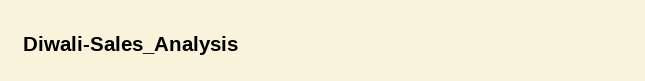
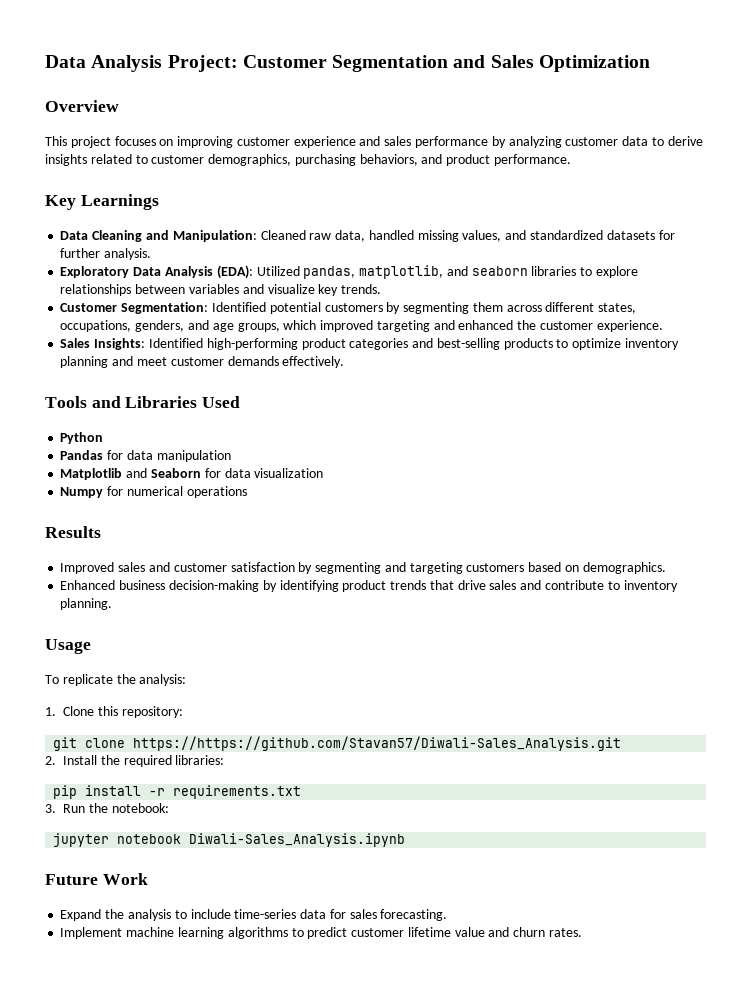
- Diwali-Sales_Analysis
+ Data Analysis Project: Customer Segmentation and Sales Optimization
+ Overview
+ This project focuses on improving customer experience and sales performance by analyzing customer data to derive insights related to customer demographics, purchasing behaviors, and product performance.
+ Key Learnings
+ Data Cleaning and Manipulation: Cleaned raw data, handled missing values, and standardized datasets for further analysis.
+ Exploratory Data Analysis (EDA): Utilized pandas, matplotlib, and seaborn libraries to explore relationships between variables and visualize key trends.
+ Customer Segmentation: Identified potential customers by segmenting them across different states, occupations, genders, and age groups, which improved targeting and enhanced the customer experience.
+ Sales Insights: Identified high-performing product categories and best-selling products to optimize inventory planning and meet customer demands effectively.
+ Tools and Libraries Used
+ Python
+ Pandas for data manipulation
+ Matplotlib and Seaborn for data visualization
+ Numpy for numerical operations
+ Results
+ Improved sales and customer satisfaction by segmenting and targeting customers based on demographics.
+ Enhanced business decision-making by identifying product trends that drive sales and contribute to inventory planning.
+ Usage
+ To replicate the analysis:
+ 1. Clone this repository:
+ git clone https://https://github.com/Stavan57/Diwali-Sales_Analysis.git
+ 2. Install the required libraries:
+ pip install -r requirements.txt
+ 3. Run the notebook:
+ jupyter notebook Diwali-Sales_Analysis.ipynb
+ Future Work
+ Expand the analysis to include time-series data for sales forecasting.
+ Implement machine learning algorithms to predict customer lifetime value and churn rates.

